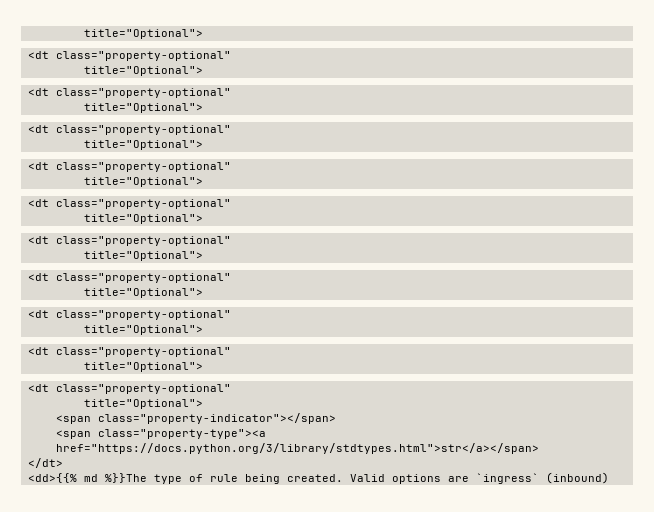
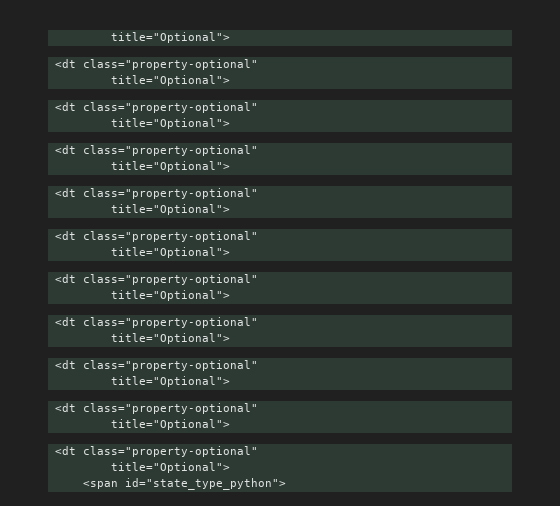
- <span class="property-indicator"></span>
- <span class="property-type"><a href="https://docs.python.org/3/library/stdtypes.html">str</a></span>
- </dt>
- <dd>{{% md %}}The type of rule being created. Valid options are `ingress` (inbound)
+ <span id="state_type_python">

